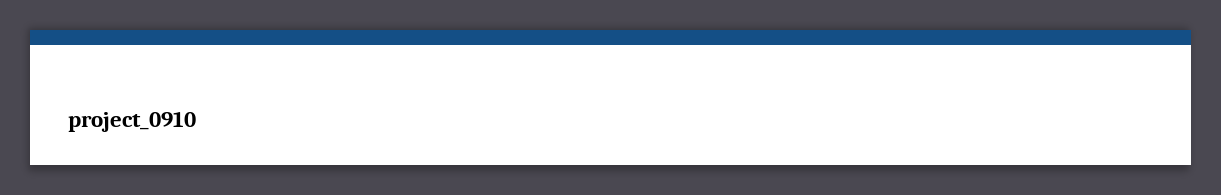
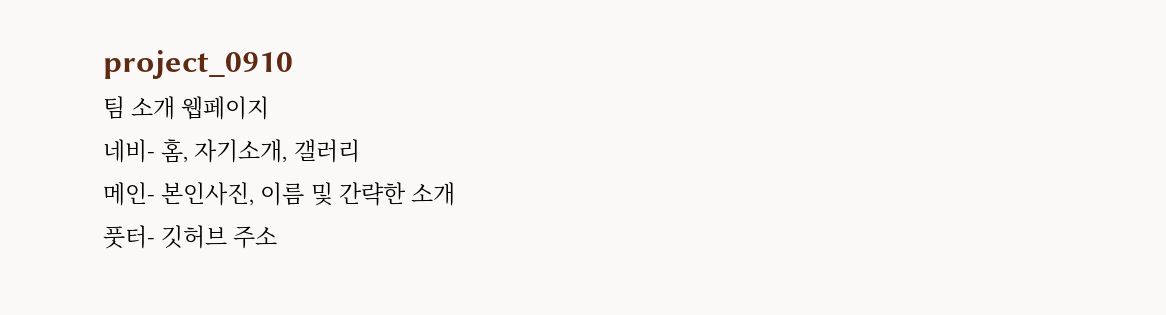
+ 팀 소개 웹페이지
+ 네비- 홈, 자기소개, 갤러리
+ 메인- 본인사진, 이름 및 간략한 소개
+ 풋터- 깃허브 주소

